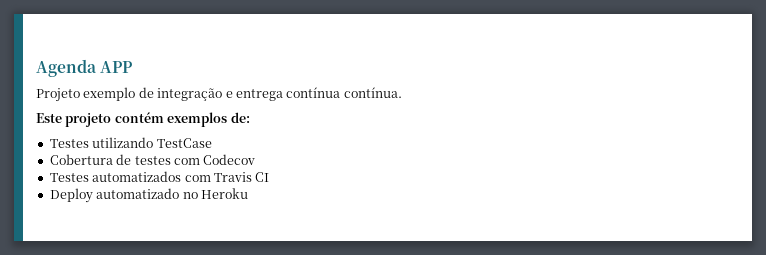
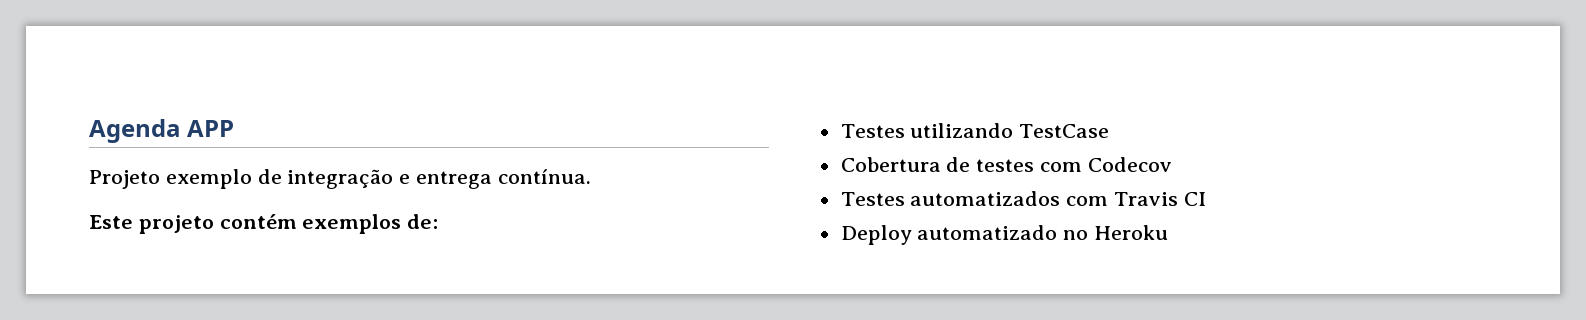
- Projeto exemplo de integração e entrega contínua contínua.
+ Projeto exemplo de integração e entrega contínua.

